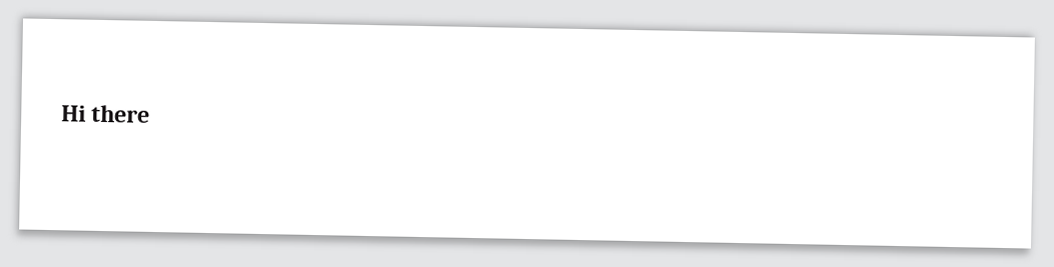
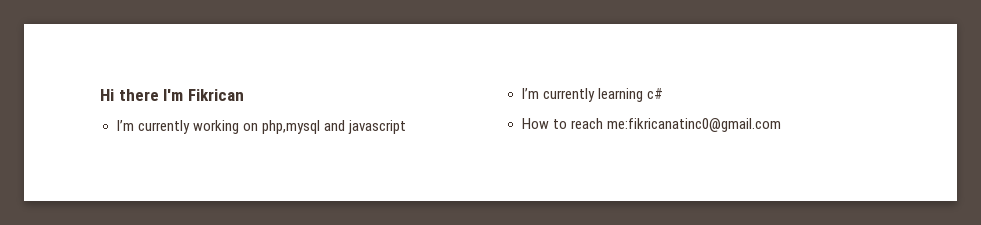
- Hi there
+ Hi there I'm Fikrican
+ I’m currently working on php,mysql and javascript
+ I’m currently learning c#
+ How to reach me:fikricanatinc0@gmail.com

